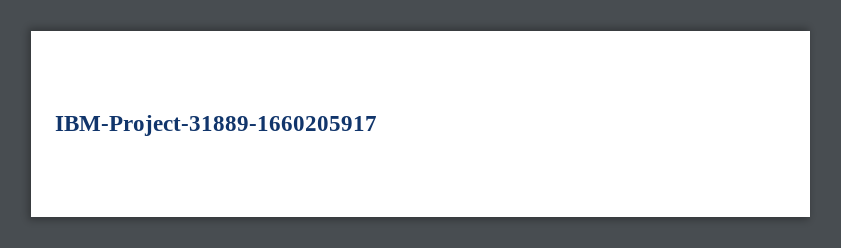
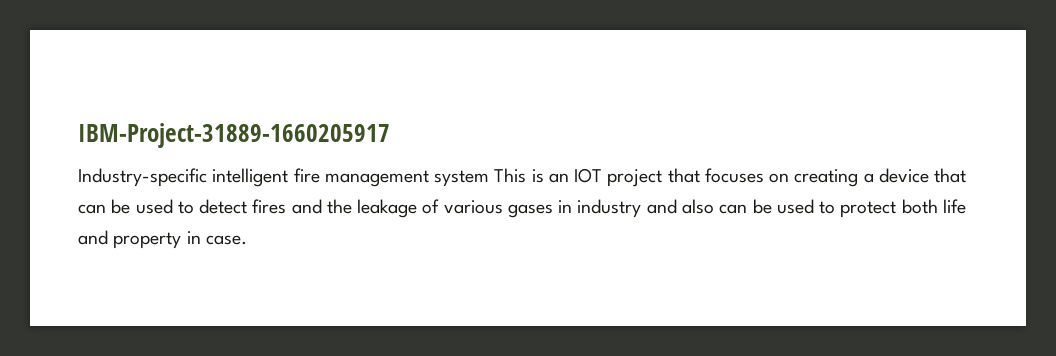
+ Industry-specific intelligent fire management system This is an IOT project that focuses on creating a device that can be used to detect fires and the leakage of various gases in industry and also can be used to protect both life and property in case.

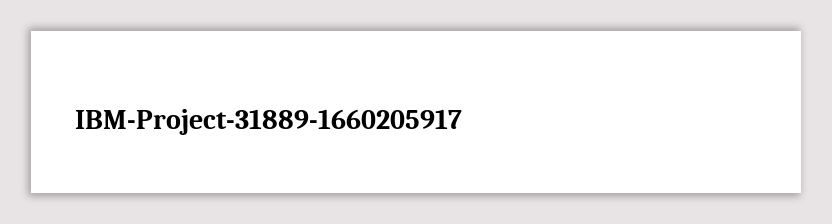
- Industry-specific intelligent fire management system This is an IOT project that focuses on creating a device that can be used to detect fires and the leakage of various gases in industry and also can be used to protect both life and property in case.

